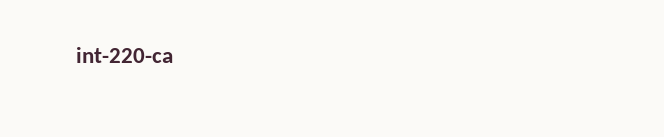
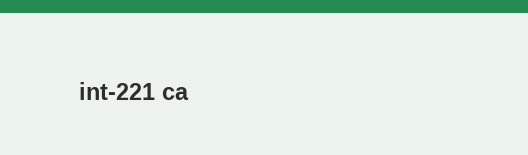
- int-220-ca
+ int-221 ca

